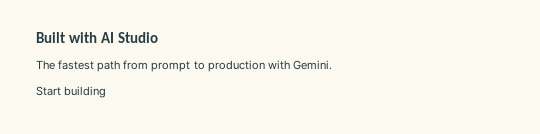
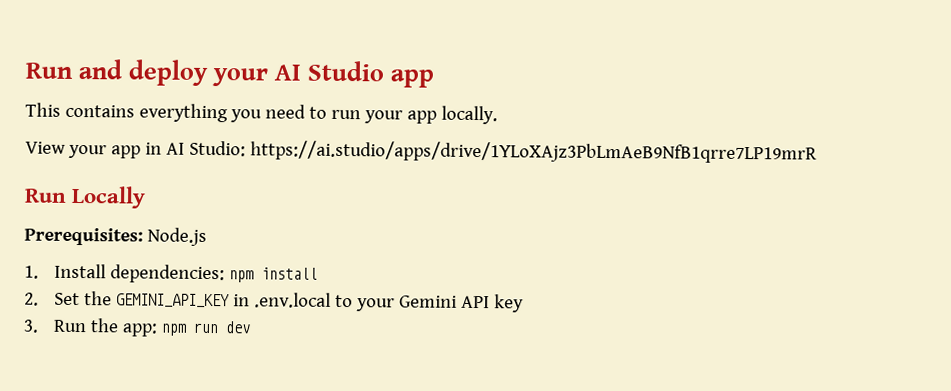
- Built with AI Studio
- The fastest path from prompt to production with Gemini.
- Start building
+ Run and deploy your AI Studio app
+ This contains everything you need to run your app locally.
+ View your app in AI Studio: https://ai.studio/apps/drive/1YLoXAjz3PbLmAeB9NfB1qrre7LP19mrR
+ Run Locally
+ Prerequisites: Node.js
+ 1. Install dependencies: npm install
+ 2. Set the GEMINI_API_KEY in .env.local to your Gemini API key
+ 3. Run the app: npm run dev

